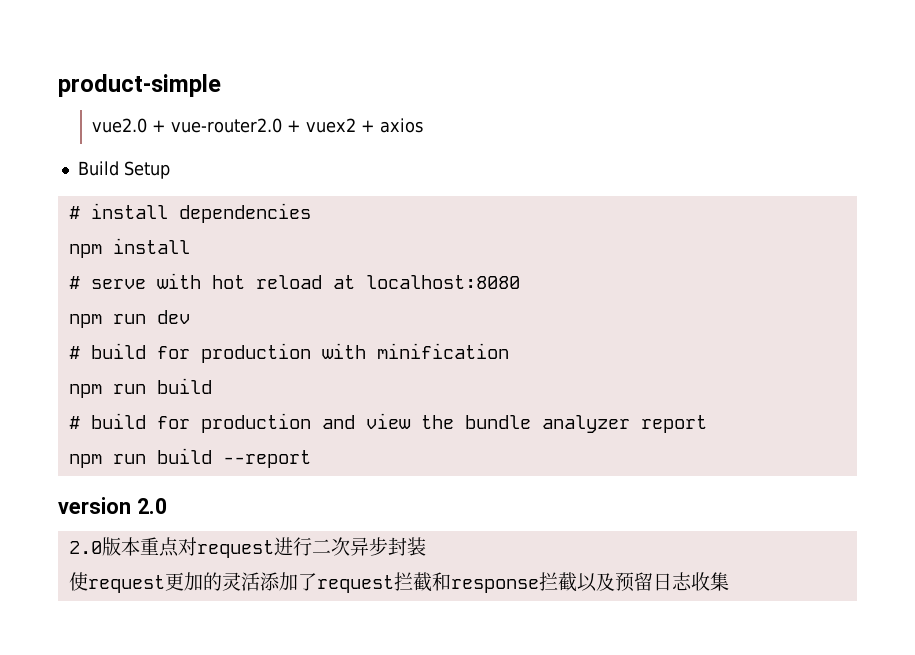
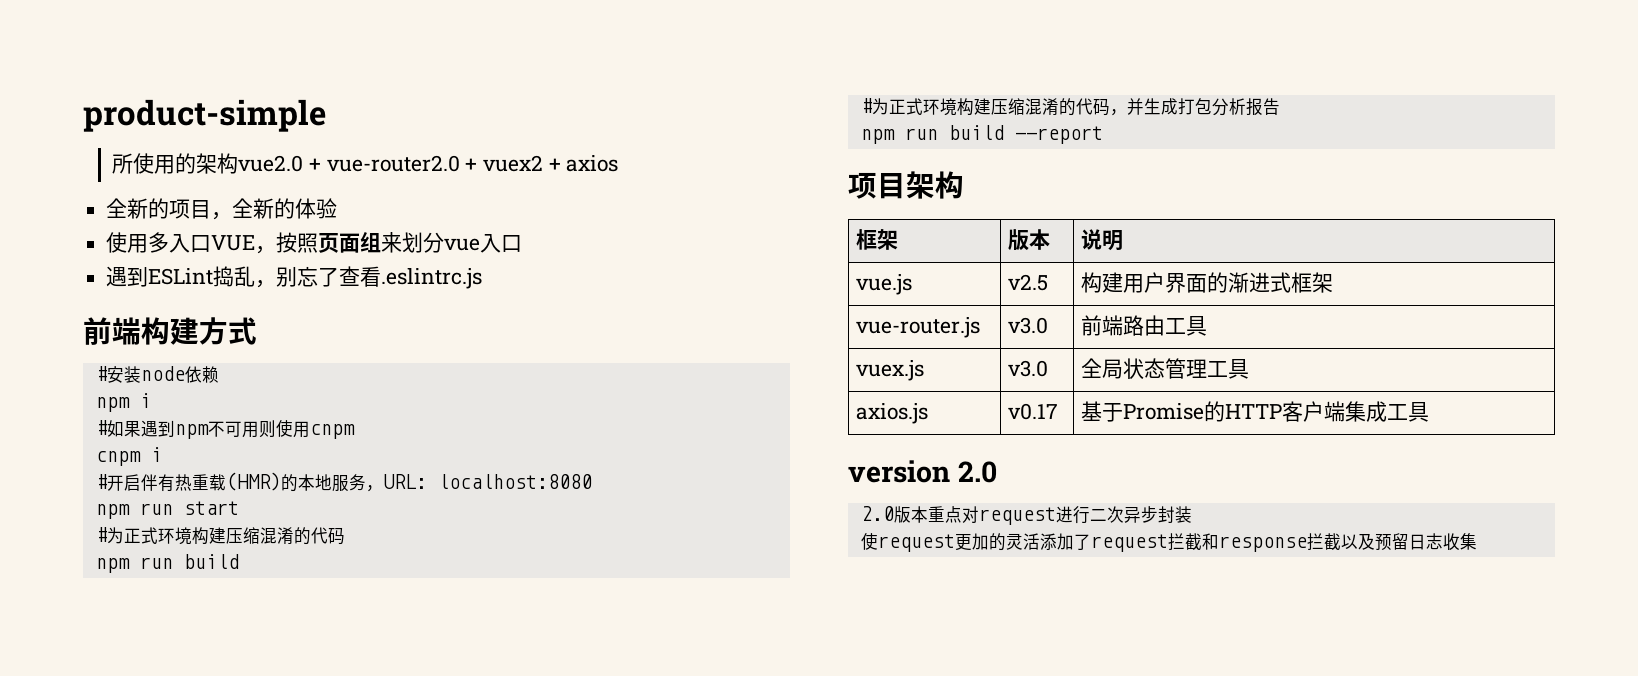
- vue2.0 + vue-router2.0 + vuex2 + axios
+ 所使用的架构vue2.0 + vue-router2.0 + vuex2 + axios
- Build Setup
- # install dependencies
- npm install
- # serve with hot reload at localhost:8080
+ 全新的项目，全新的体验
+ 使用多入口VUE，按照页面组来划分vue入口
+ 遇到ESLint捣乱，别忘了查看.eslintrc.js
+ 前端构建方式
+ #安装node依赖
+ npm i
+ #如果遇到npm不可用则使用cnpm
+ cnpm i
+ #开启伴有热重载(HMR)的本地服务，URL: localhost:8080
- npm run dev
- # build for production with minification
+ npm run start
+ #为正式环境构建压缩混淆的代码
  npm run build
- # build for production and view the bundle analyzer report
+ #为正式环境构建压缩混淆的代码，并生成打包分析报告
  npm run build --report
+ 项目架构
+ 框架 | 版本 | 说明
+ vue.js | v2.5 | 构建用户界面的渐进式框架
+ vue-router.js | v3.0 | 前端路由工具
+ vuex.js | v3.0 | 全局状态管理工具
+ axios.js | v0.17 | 基于Promise的HTTP客户端集成工具

